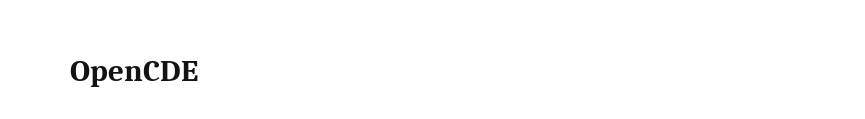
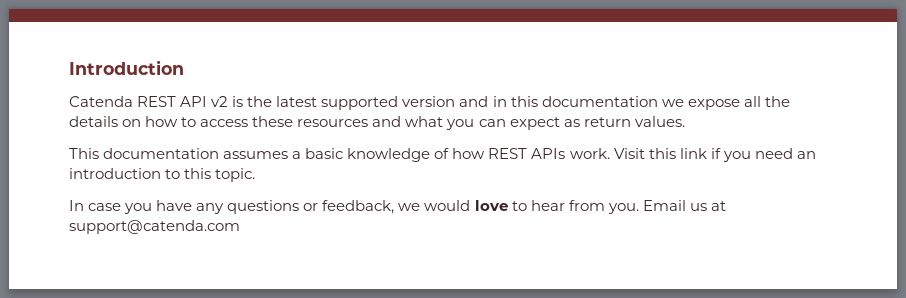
- OpenCDE
+ Introduction
+ Catenda REST API v2 is the latest supported version and in this documentation we expose all the details on how to access these resources and what you can expect as return values.
+ This documentation assumes a basic knowledge of how REST APIs work. Visit this link if you need an introduction to this topic.
+ In case you have any questions or feedback, we would love to hear from you. Email us at support@catenda.com

